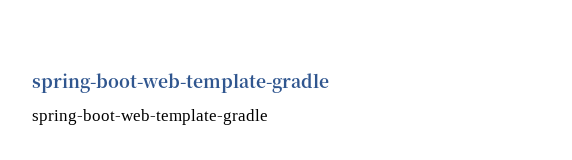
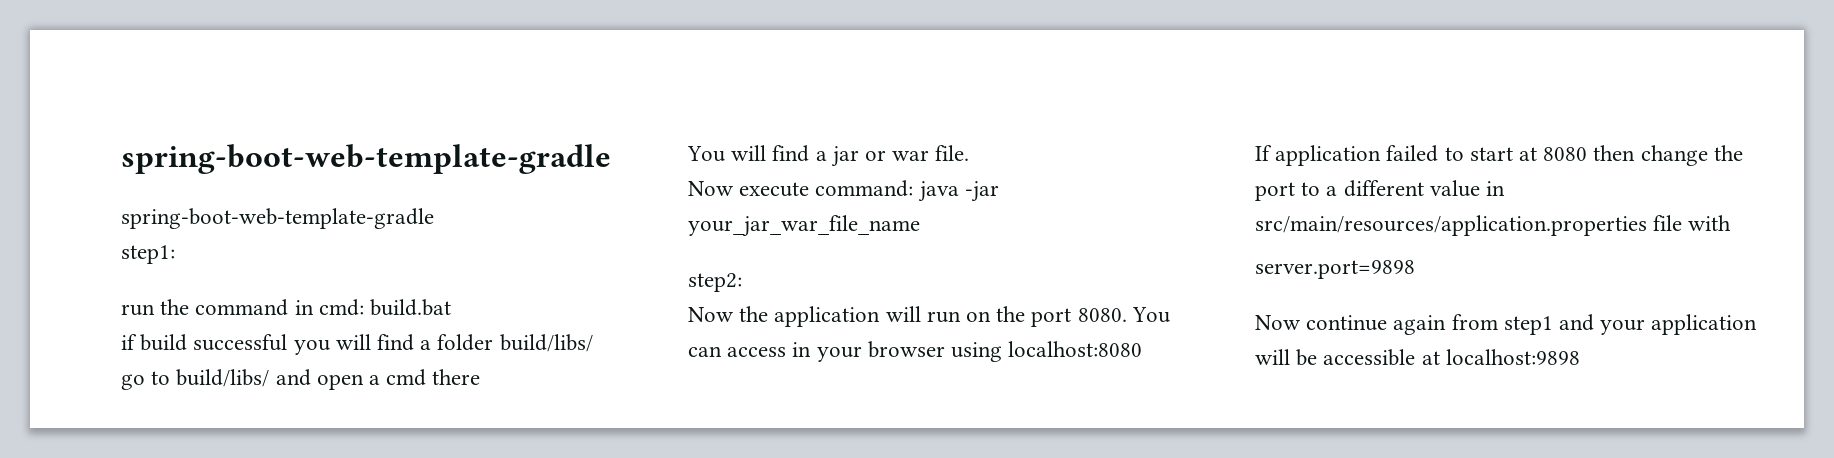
+ step1:
+ run the command in cmd: build.bat
+ if build successful you will find a folder build/libs/
+ go to build/libs/ and open a cmd there
+ You will find a jar or war file.
+ Now execute command: java -jar your_jar_war_file_name
+ step2:
+ Now the application will run on the port 8080. You can access in your browser using localhost:8080
+ If application failed to start at 8080 then change the port to a different value in src/main/resources/application.properties file with
+ server.port=9898
+ Now continue again from step1 and your application will be accessible at localhost:9898

